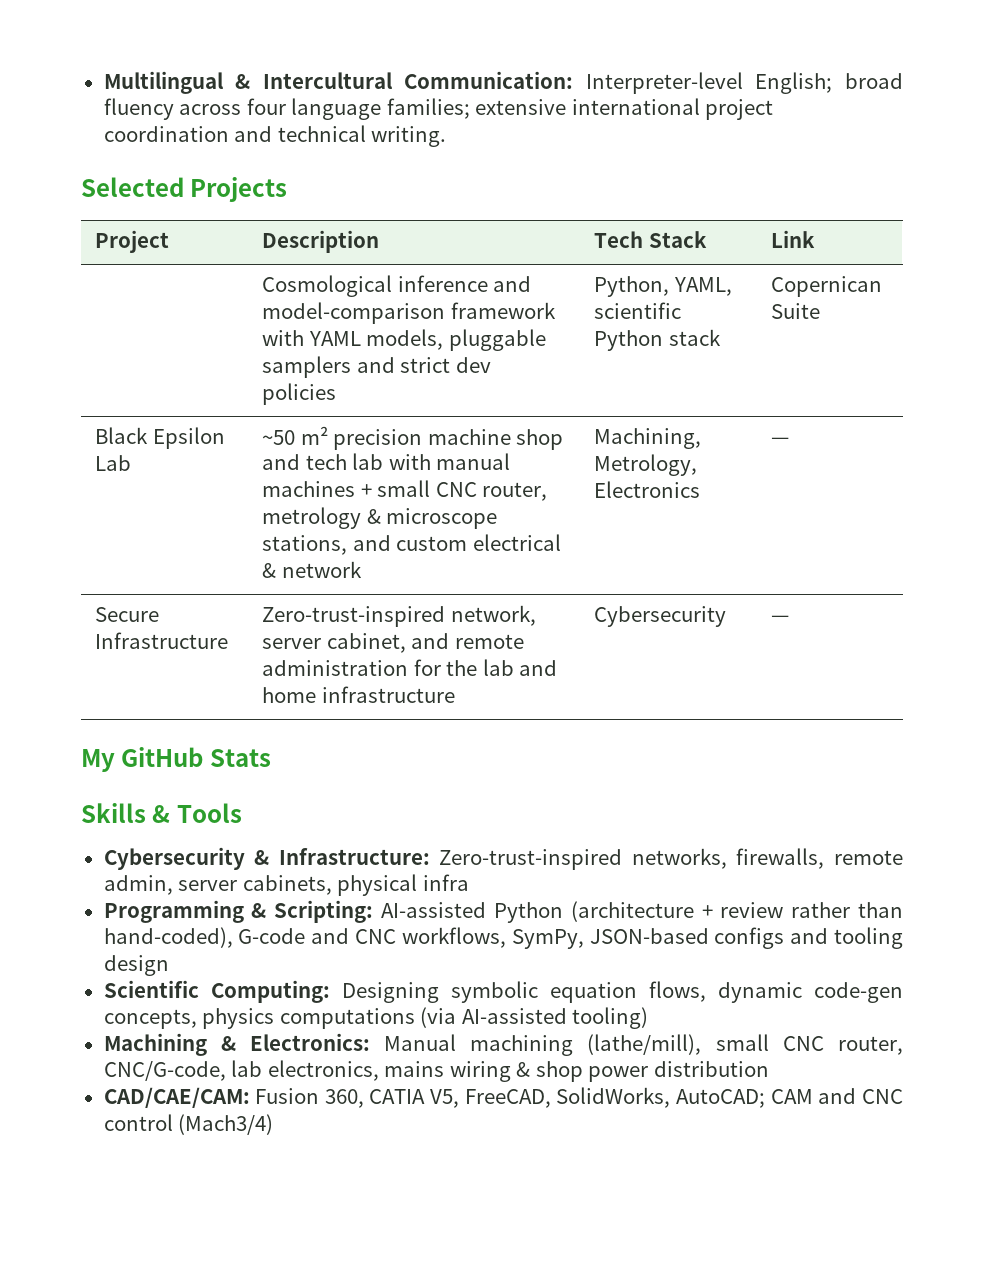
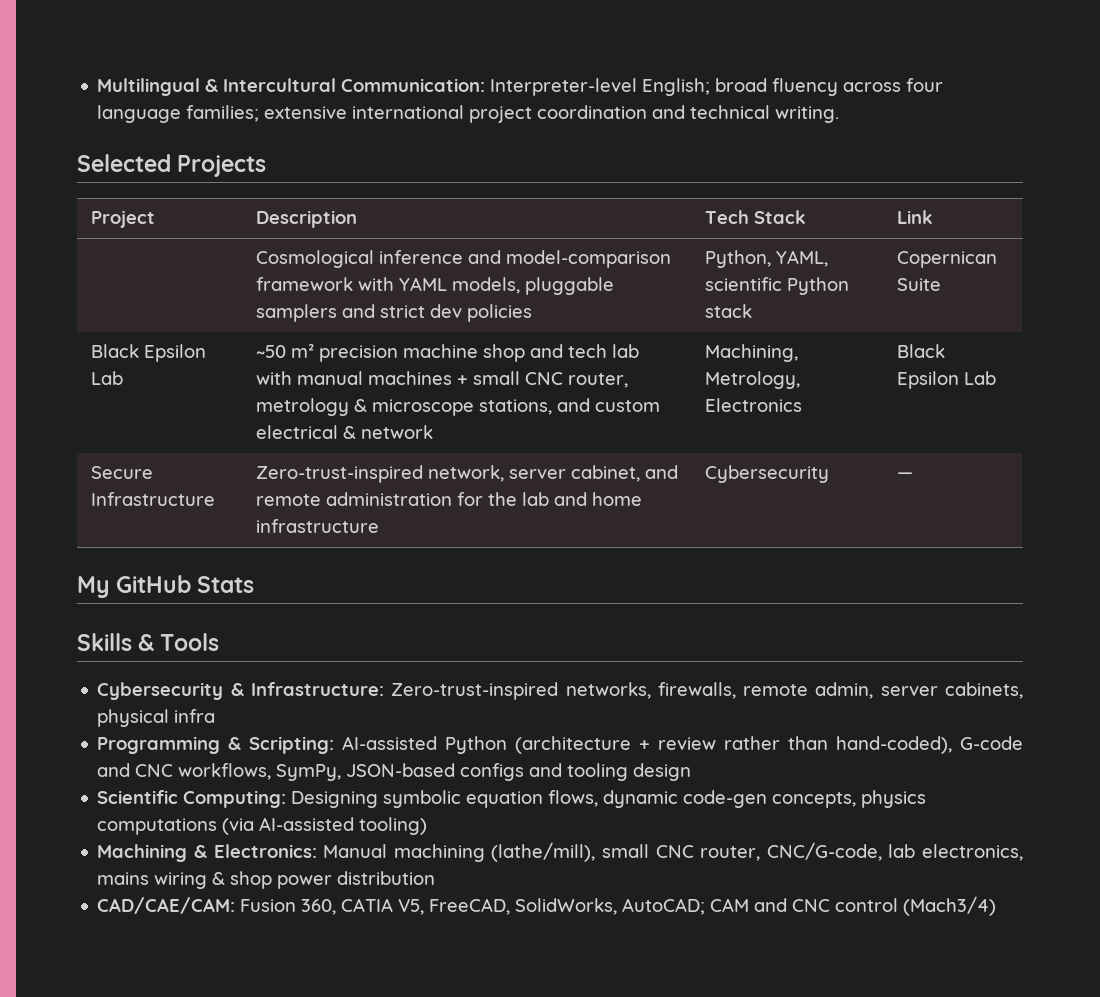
- Black Epsilon Lab | ~50 m² precision machine shop and tech lab with manual machines + small CNC router, metrology & microscope stations, and custom electrical & network | Machining, Metrology, Electronics | —
+ Black Epsilon Lab | ~50 m² precision machine shop and tech lab with manual machines + small CNC router, metrology & microscope stations, and custom electrical & network | Machining, Metrology, Electronics | Black Epsilon Lab

